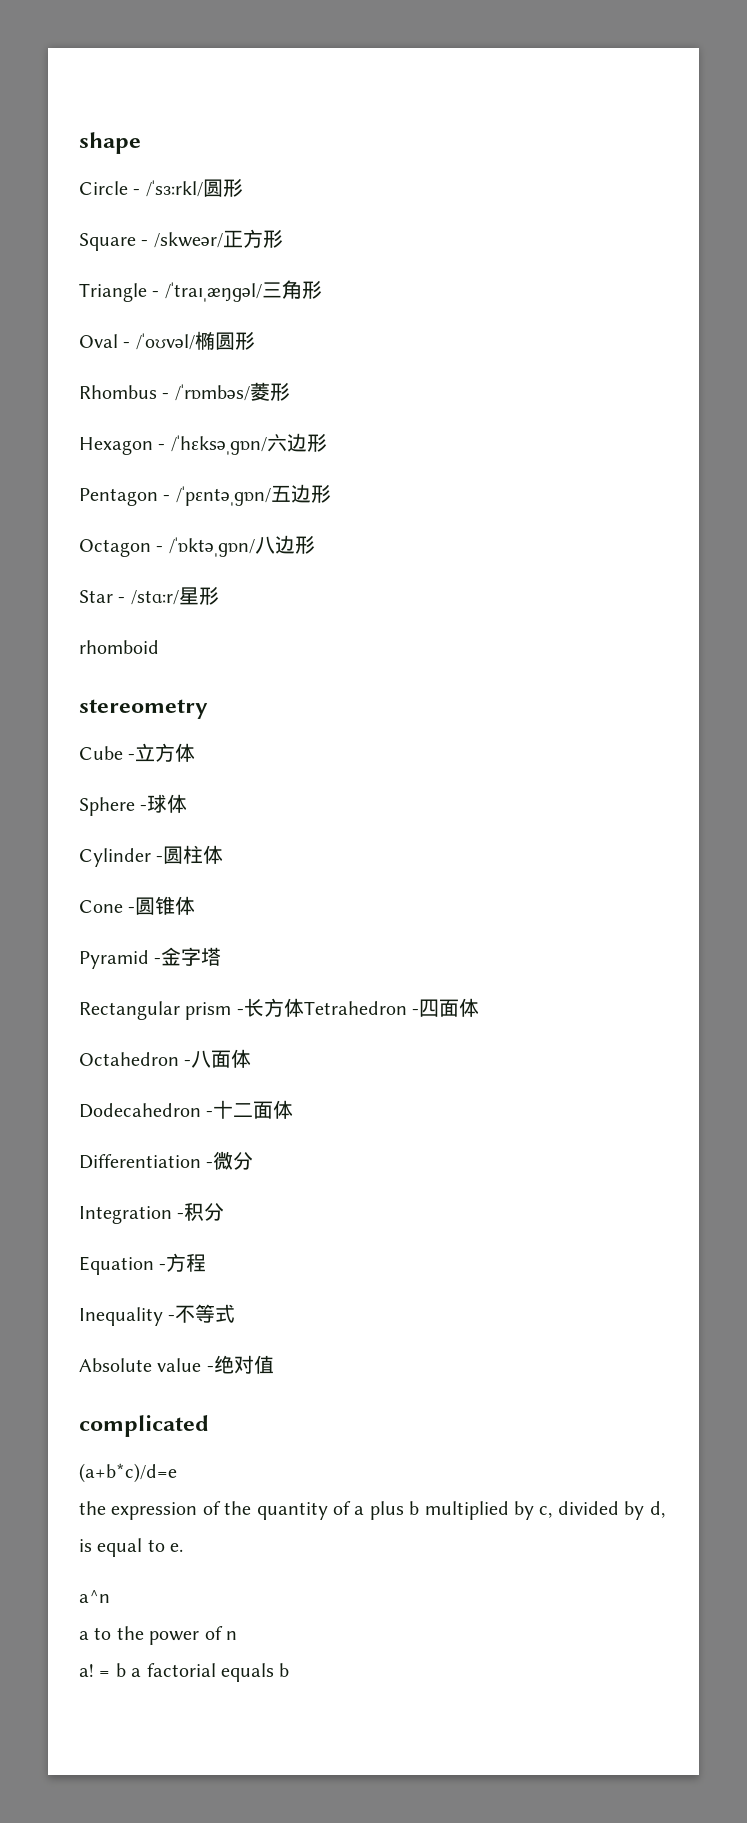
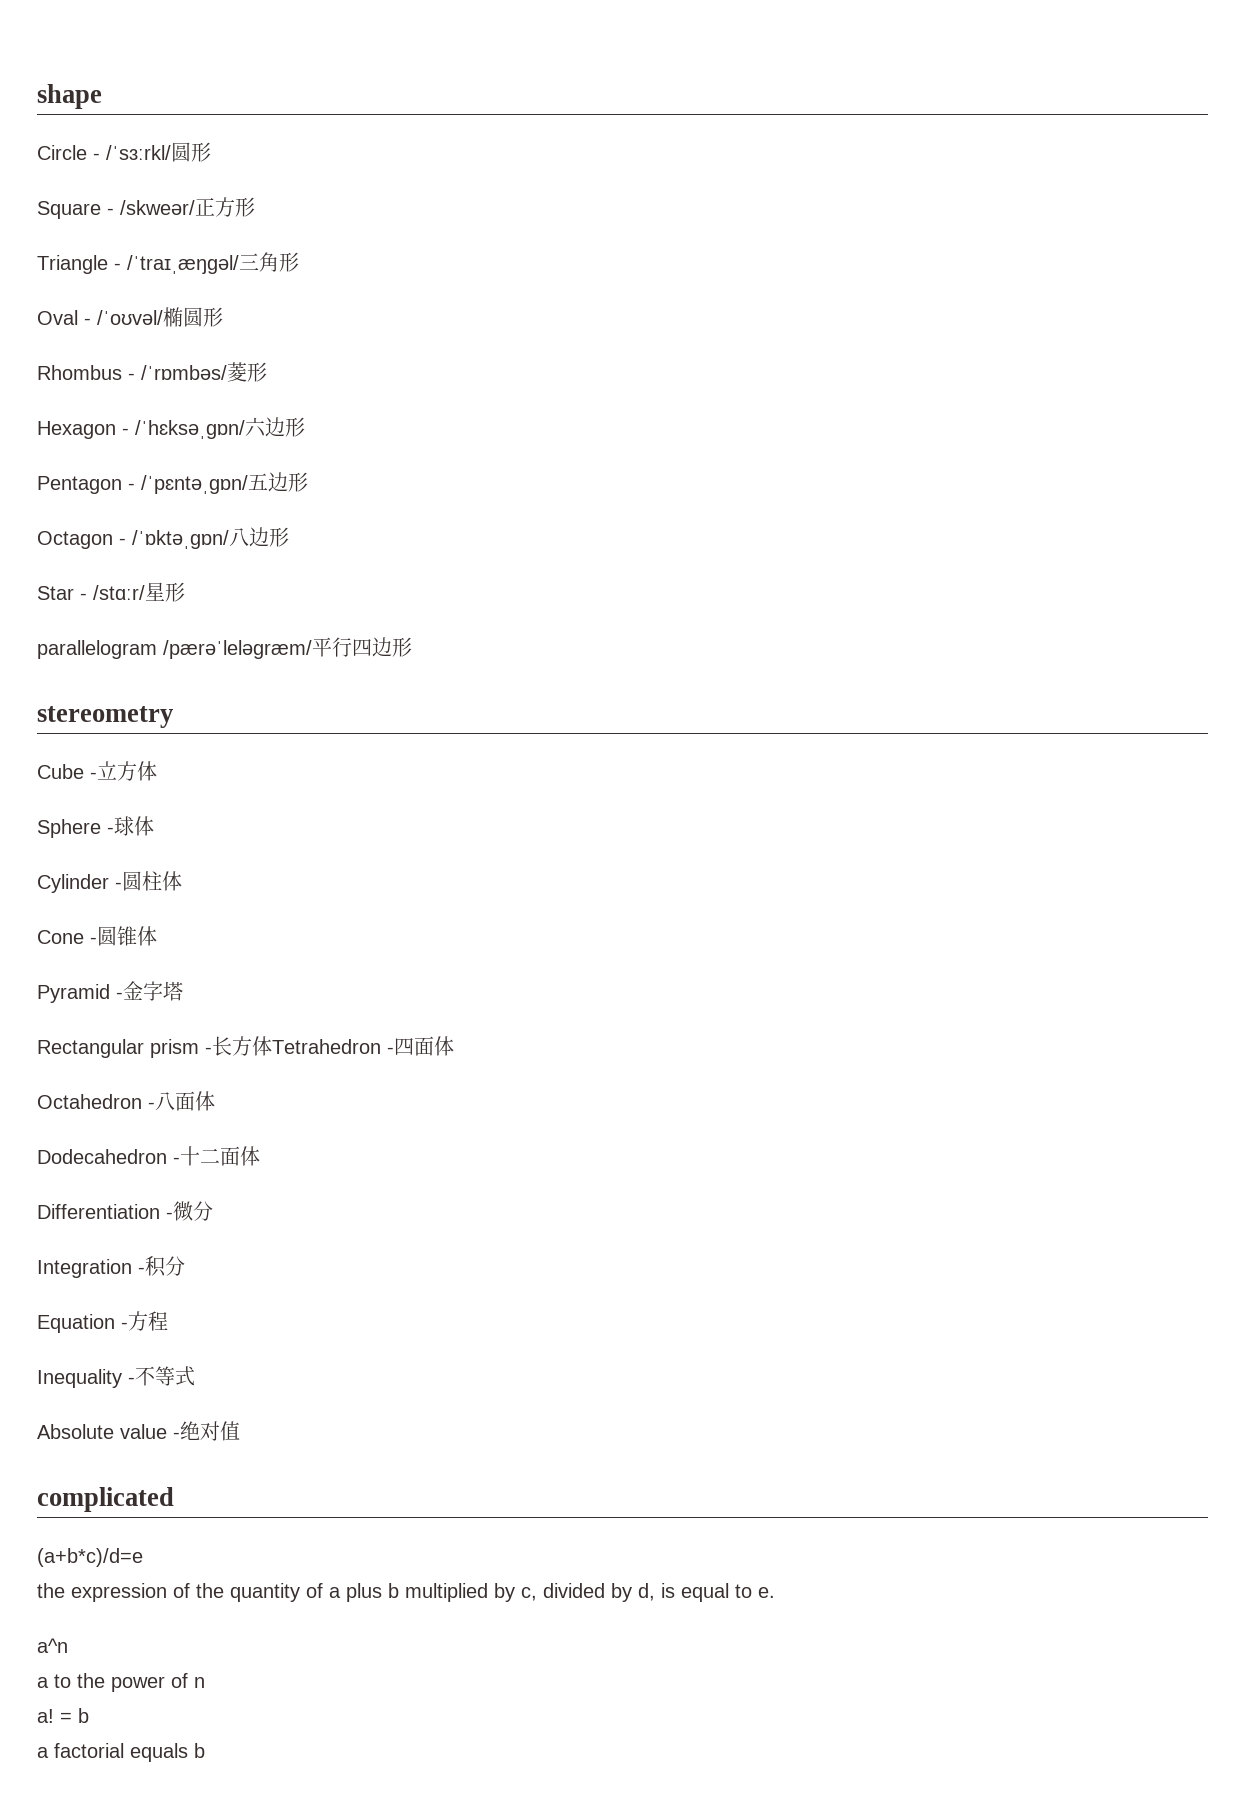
- rhomboid
+ parallelogram /pærəˈleləɡræm/平行四边形
- = b a factorial equals b
+ = b
+ a factorial equals b

